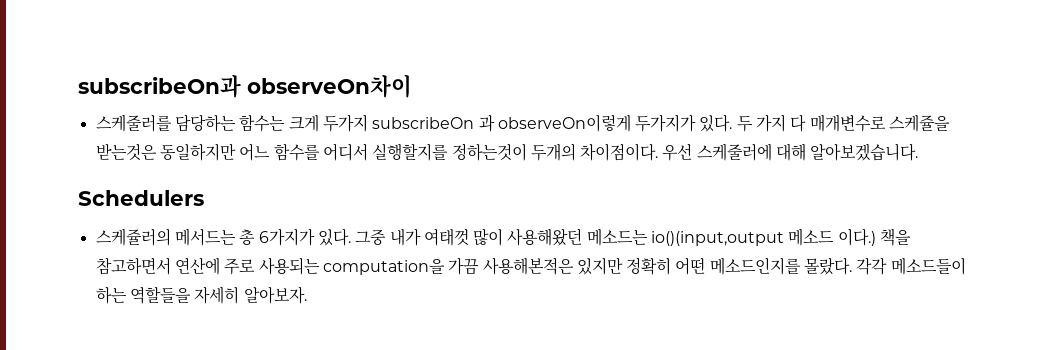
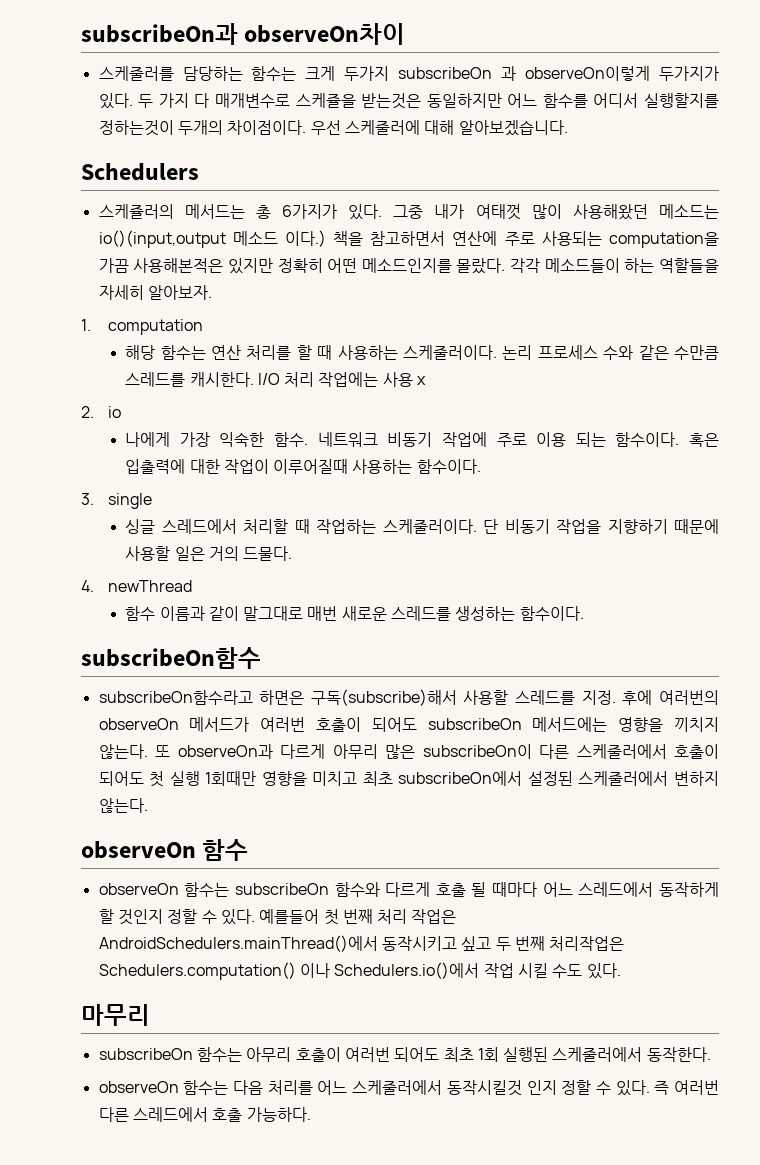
+ 1. computation
+ 해당 함수는 연산 처리를 할 때 사용하는 스케줄러이다. 논리 프로세스 수와 같은 수만큼 스레드를 캐시한다. I/O 처리 작업에는 사용 x
+ 2. io
+ 나에게 가장 익숙한 함수. 네트워크 비동기 작업에 주로 이용 되는 함수이다. 혹은 입출력에 대한 작업이 이루어질때 사용하는 함수이다.
+ 3. single
+ 싱글 스레드에서 처리할 때 작업하는 스케줄러이다. 단 비동기 작업을 지향하기 때문에 사용할 일은 거의 드물다.
+ 4. newThread
+ 함수 이름과 같이 말그대로 매번 새로운 스레드를 생성하는 함수이다.
+ subscribeOn함수
+ subscribeOn함수라고 하면은 구독(subscribe)해서 사용할 스레드를 지정. 후에 여러번의 observeOn 메서드가 여러번 호출이 되어도 subscribeOn 메서드에는 영향을 끼치지 않는다. 또 observeOn과 다르게 아무리 많은 subscribeOn이 다른 스케줄러에서 호출이 되어도 첫 실행 1회때만 영향을 미치고 최초 subscribeOn에서 설정된 스케줄러에서 변하지 않는다.
+ observeOn 함수
+ observeOn 함수는 subscribeOn 함수와 다르게 호출 될 때마다 어느 스레드에서 동작하게 할 것인지 정할 수 있다. 예를들어 첫 번째 처리 작업은 AndroidSchedulers.mainThread()에서 동작시키고 싶고 두 번째 처리작업은 Schedulers.computation() 이나 Schedulers.io()에서 작업 시킬 수도 있다.
+ 마무리
+ subscribeOn 함수는 아무리 호출이 여러번 되어도 최초 1회 실행된 스케줄러에서 동작한다.
+ observeOn 함수는 다음 처리를 어느 스케줄러에서 동작시킬것 인지 정할 수 있다. 즉 여러번 다른 스레드에서 호출 가능하다.

